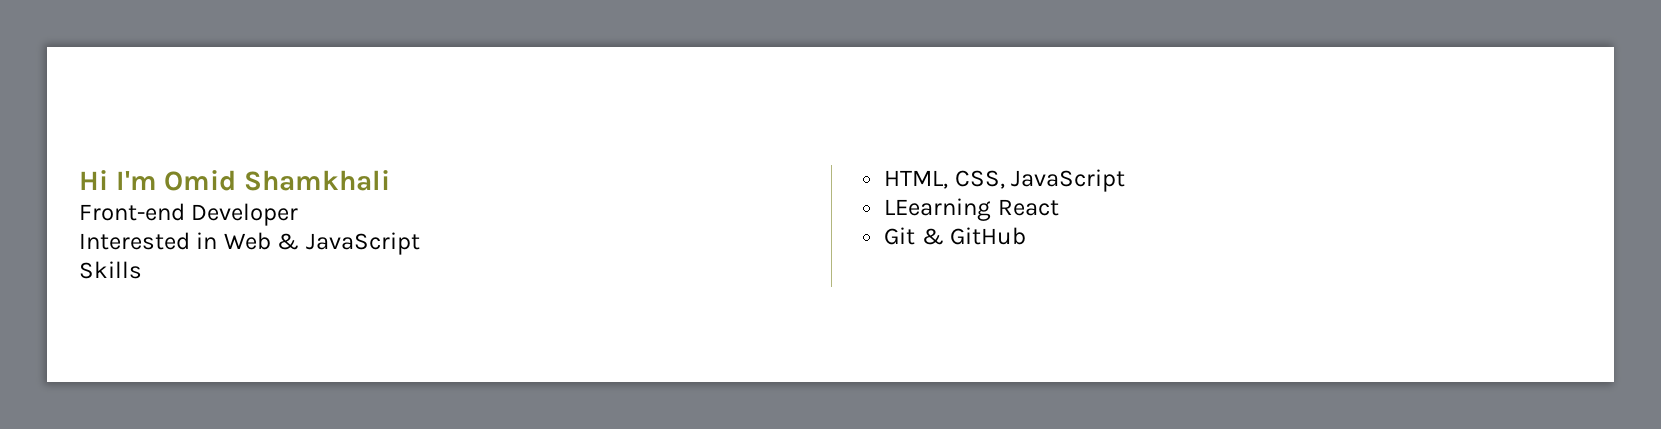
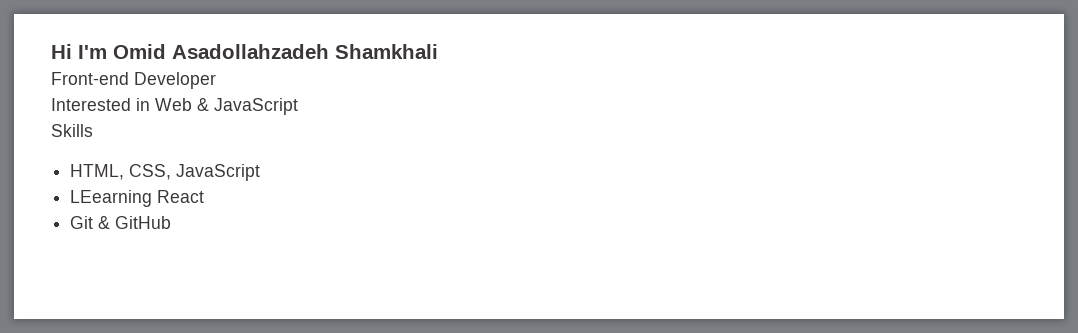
- Hi I'm Omid Shamkhali
+ Hi I'm Omid Asadollahzadeh Shamkhali

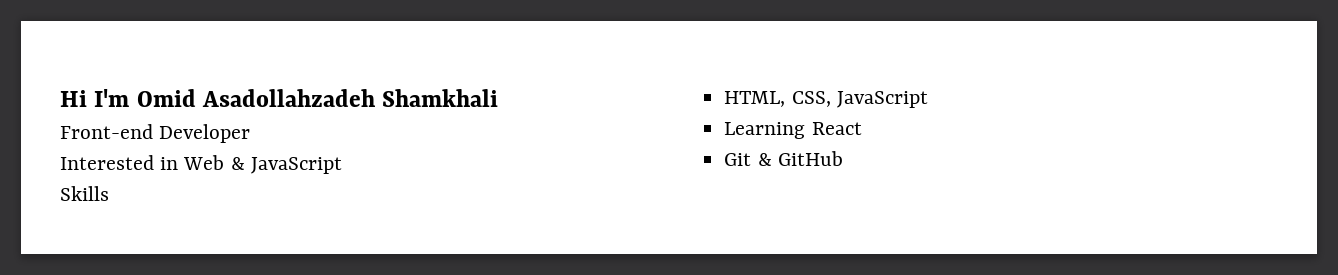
- LEearning React
+ Learning React

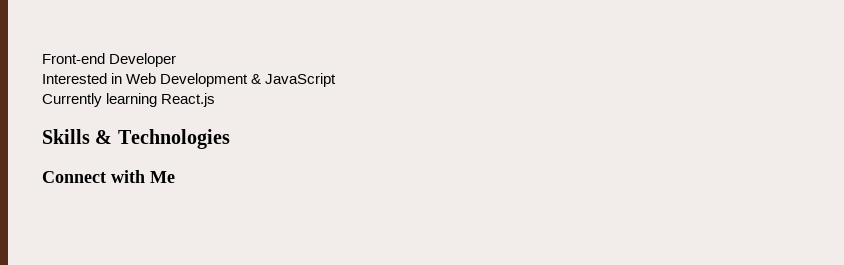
- Hi I'm Omid Asadollahzadeh Shamkhali
- Interested in Web & JavaScript
+ Interested in Web Development & JavaScript
- Skills
- HTML, CSS, JavaScript
- Learning React
- Git & GitHub
+ Currently learning React.js
+ Skills & Technologies
+ Connect with Me

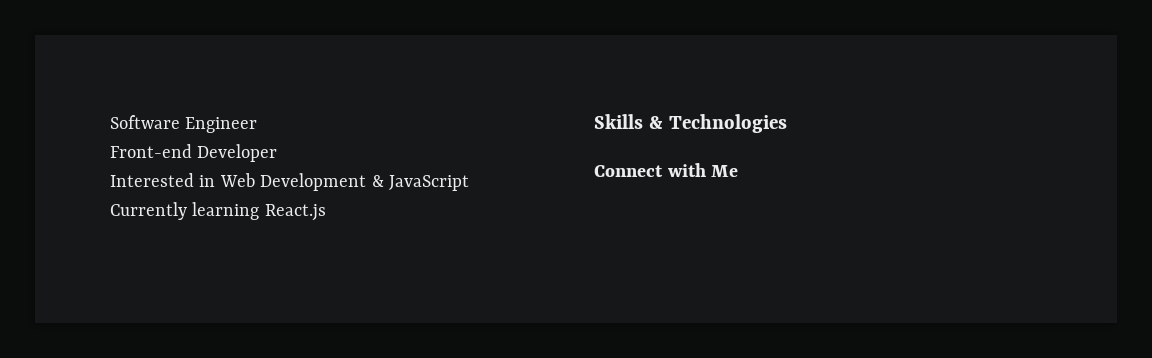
+ Software Engineer

